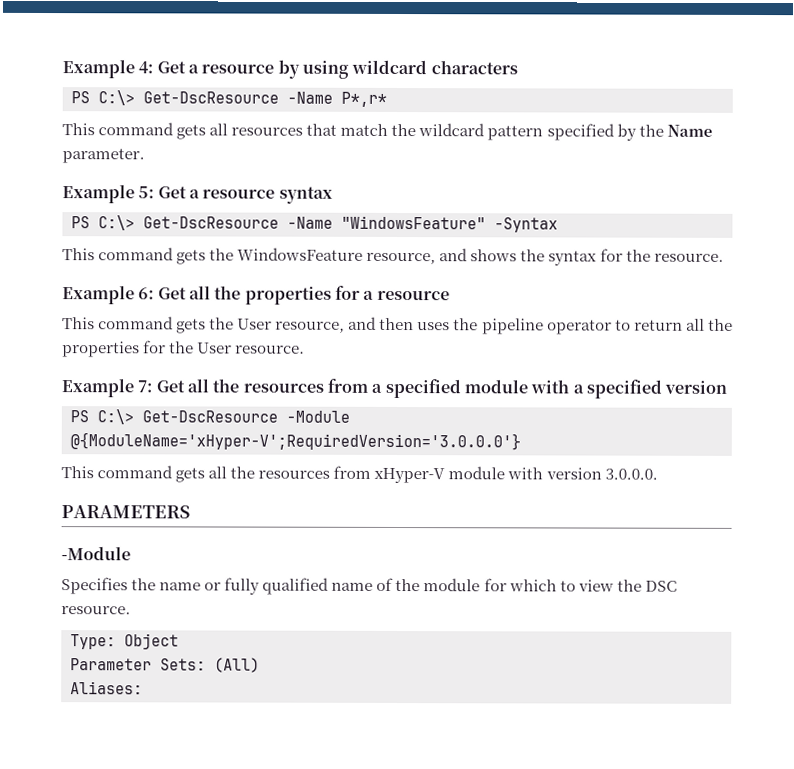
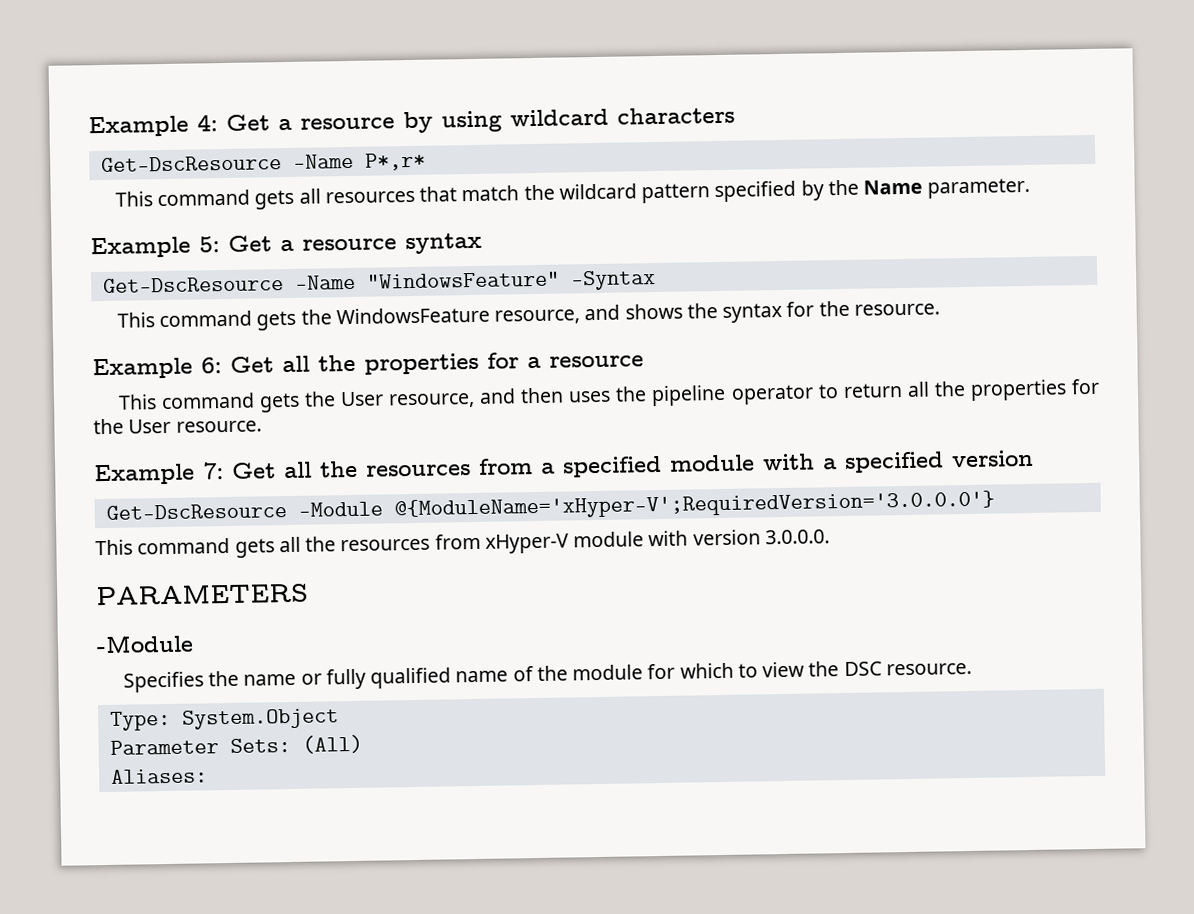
- PS C:\> Get-DscResource -Name P*,r*
+ Get-DscResource -Name P*,r*
- PS C:\> Get-DscResource -Name "WindowsFeature" -Syntax
+ Get-DscResource -Name "WindowsFeature" -Syntax
- PS C:\> Get-DscResource -Module @{ModuleName='xHyper-V';RequiredVersion='3.0.0.0'}
+ Get-DscResource -Module @{ModuleName='xHyper-V';RequiredVersion='3.0.0.0'}
- Type: Object
+ Type: System.Object

